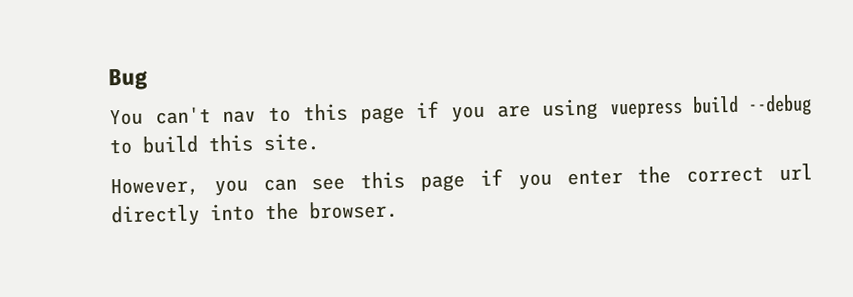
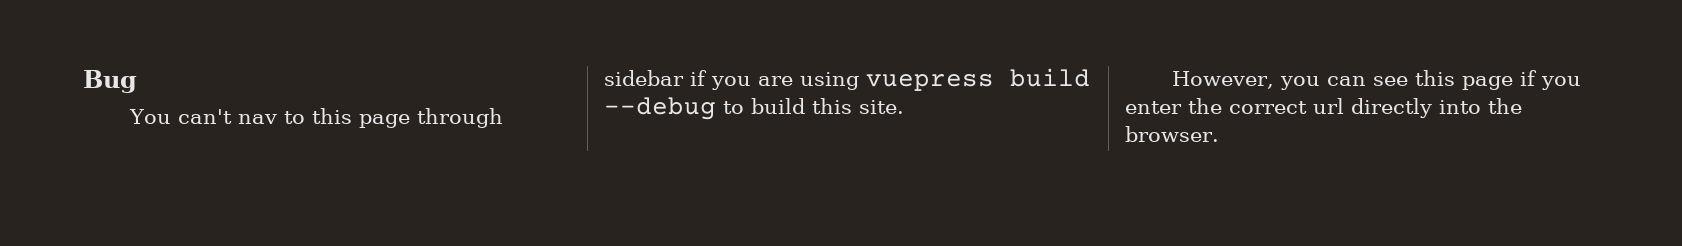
- You can't nav to this page if you are using vuepress build --debug to build this site.
+ You can't nav to this page through sidebar if you are using vuepress build --debug to build this site.

